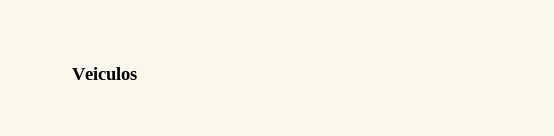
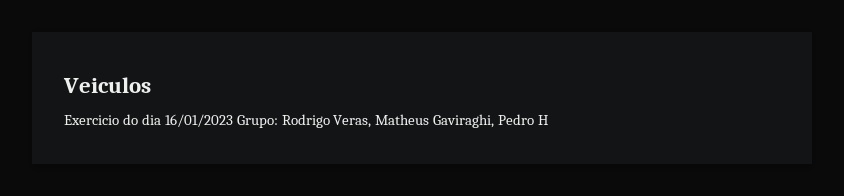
+ Exercicio do dia 16/01/2023 Grupo: Rodrigo Veras, Matheus Gaviraghi, Pedro H

